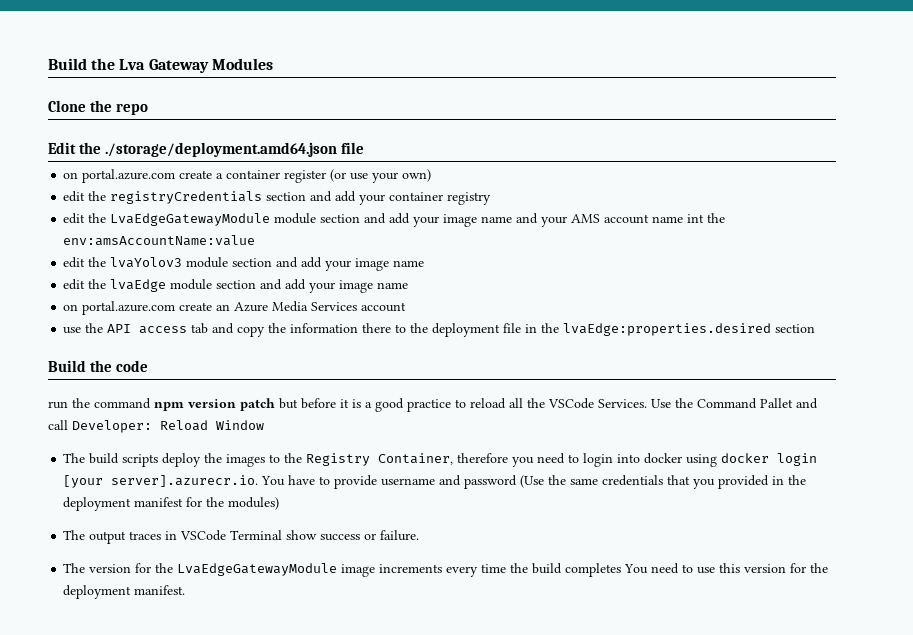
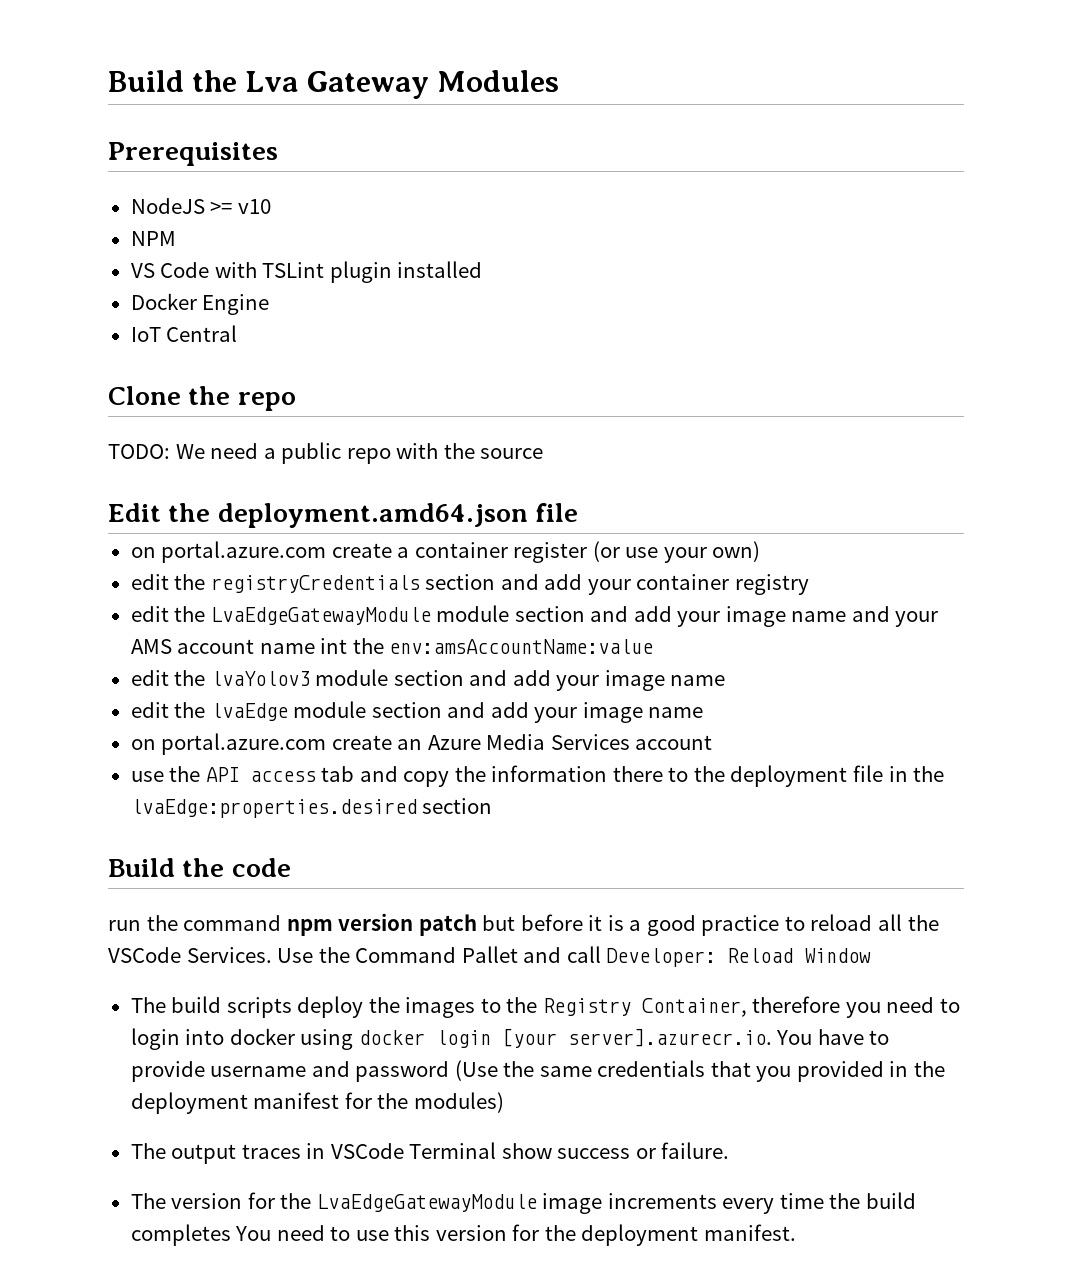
+ Prerequisites
+ NodeJS >= v10
+ NPM
+ VS Code with TSLint plugin installed
+ Docker Engine
+ IoT Central
  Clone the repo
+ TODO: We need a public repo with the source
- Edit the ./storage/deployment.amd64.json file
+ Edit the deployment.amd64.json file

